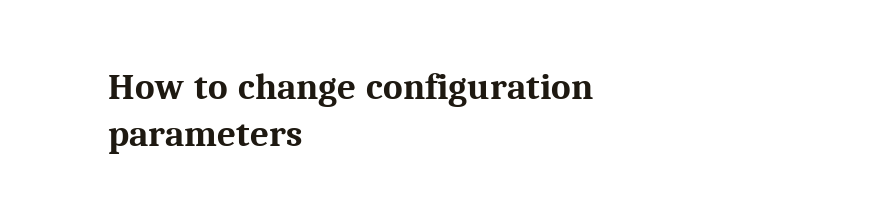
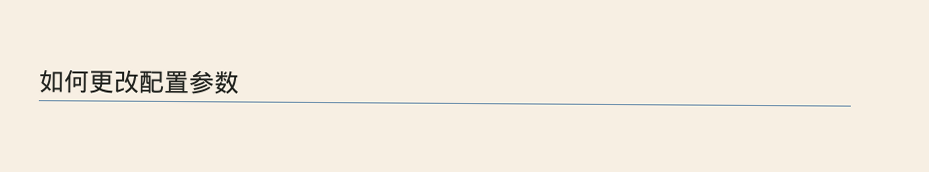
- How to change configuration parameters
+ 如何更改配置参数

